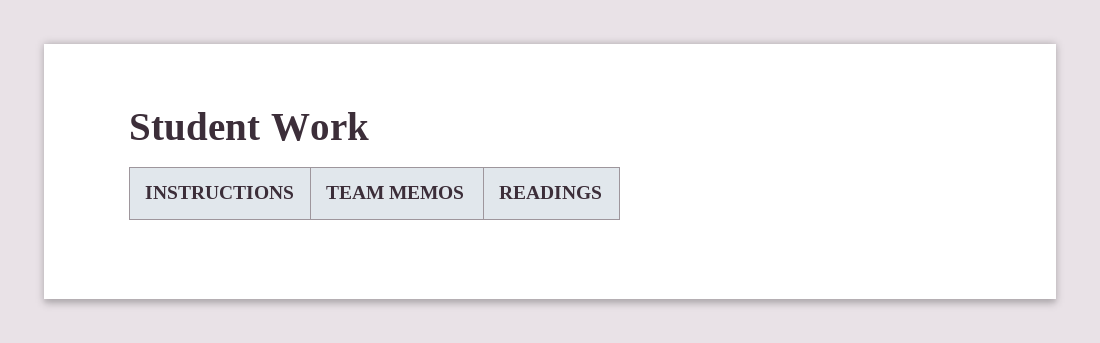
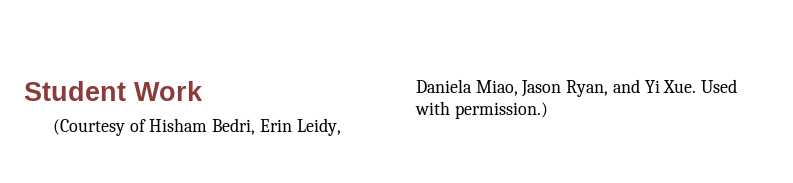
- INSTRUCTIONS | TEAM MEMOS | READINGS
+ (Courtesy of Hisham Bedri, Erin Leidy, Daniela Miao, Jason Ryan, and Yi Xue. Used with permission.)

